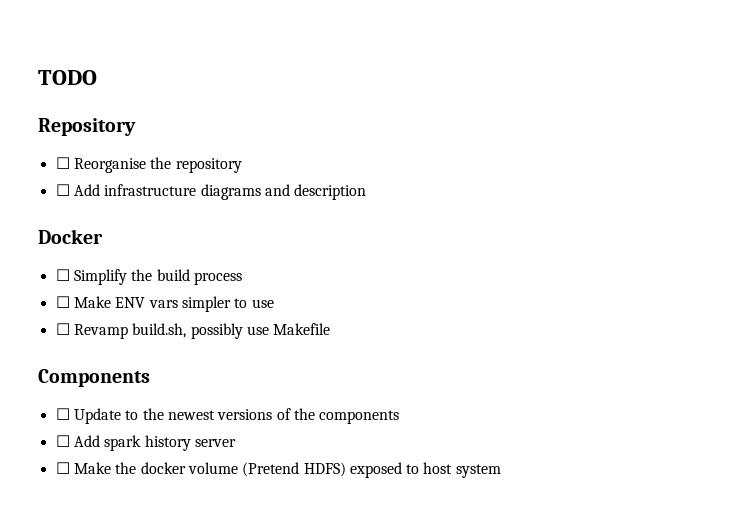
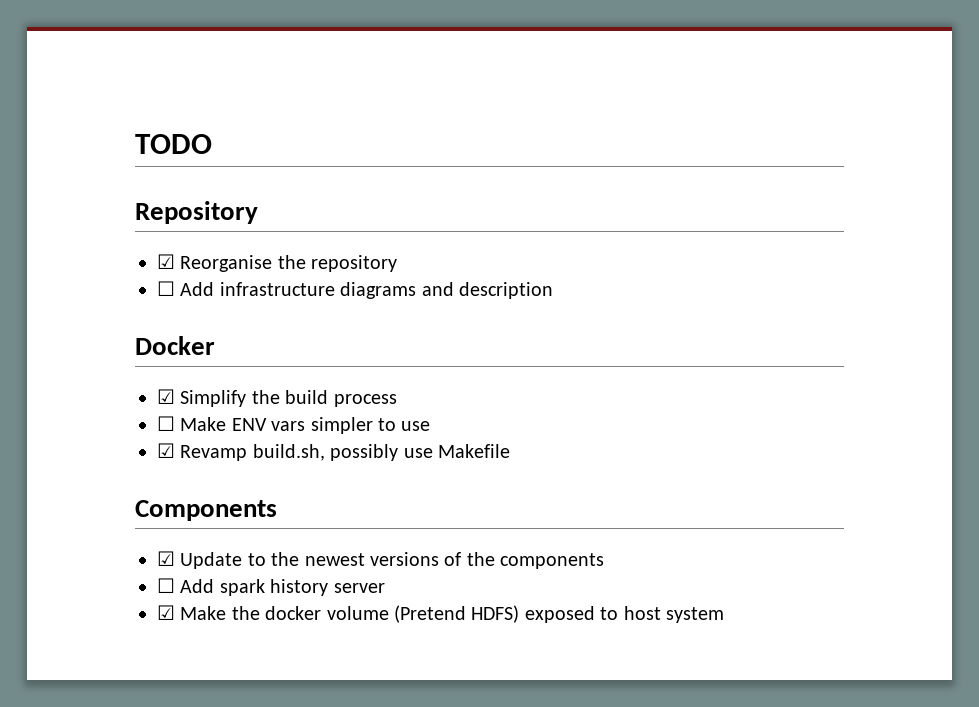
- ☐ Reorganise the repository
+ ☑ Reorganise the repository
- ☐ Simplify the build process
+ ☑ Simplify the build process
- ☐ Revamp build.sh, possibly use Makefile
+ ☑ Revamp build.sh, possibly use Makefile
- ☐ Update to the newest versions of the components
+ ☑ Update to the newest versions of the components
- ☐ Make the docker volume (Pretend HDFS) exposed to host system
+ ☑ Make the docker volume (Pretend HDFS) exposed to host system

